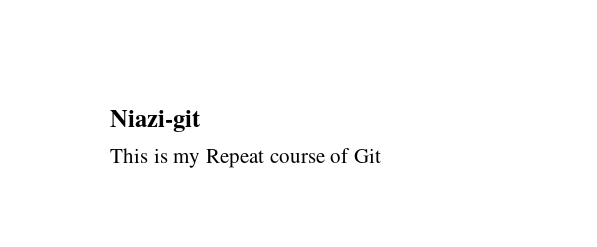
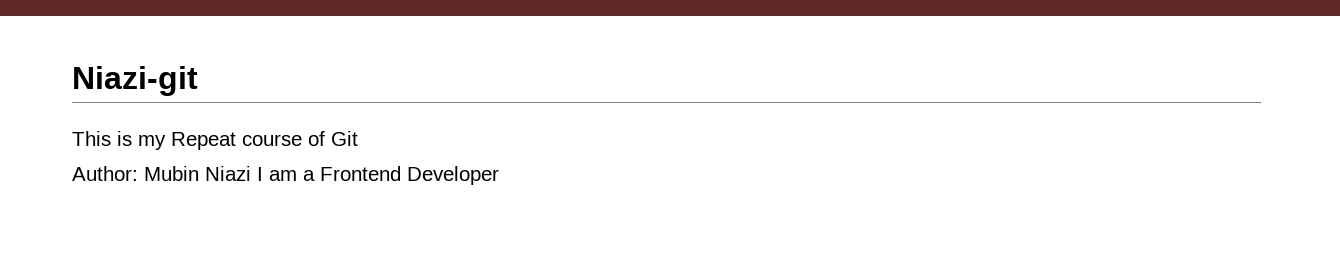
+ Author: Mubin Niazi I am a Frontend Developer

